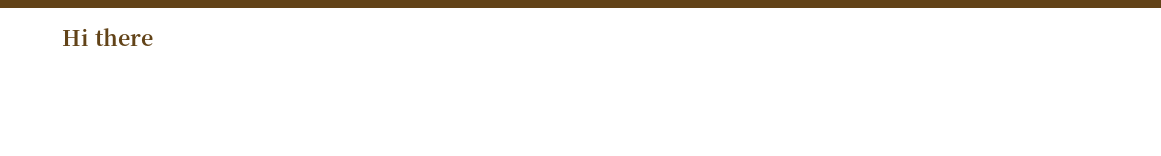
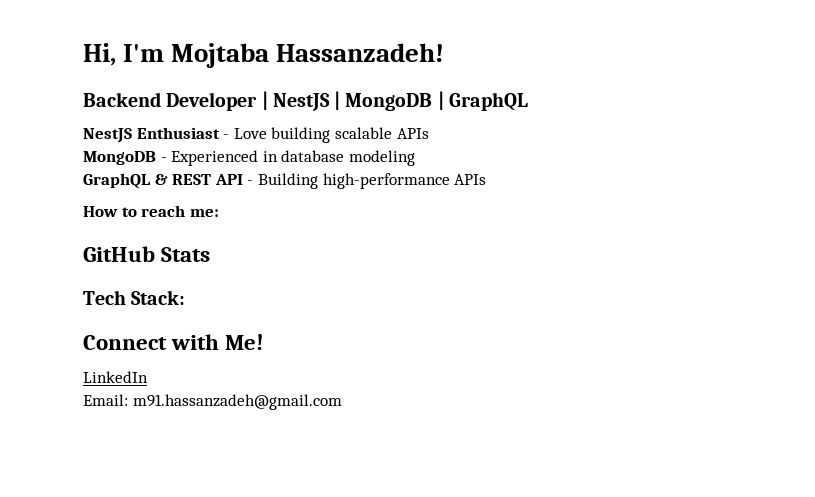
- Hi there
+ Hi, I'm Mojtaba Hassanzadeh!
+ Backend Developer | NestJS | MongoDB | GraphQL
+ NestJS Enthusiast - Love building scalable APIs
+ MongoDB - Experienced in database modeling
+ GraphQL & REST API - Building high-performance APIs
+ How to reach me:
+ GitHub Stats
+ Tech Stack:
+ Connect with Me!
+ LinkedIn
+ Email: m91.hassanzadeh@gmail.com

